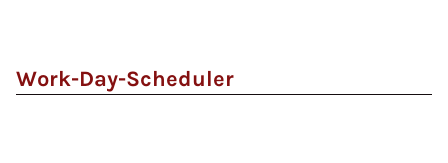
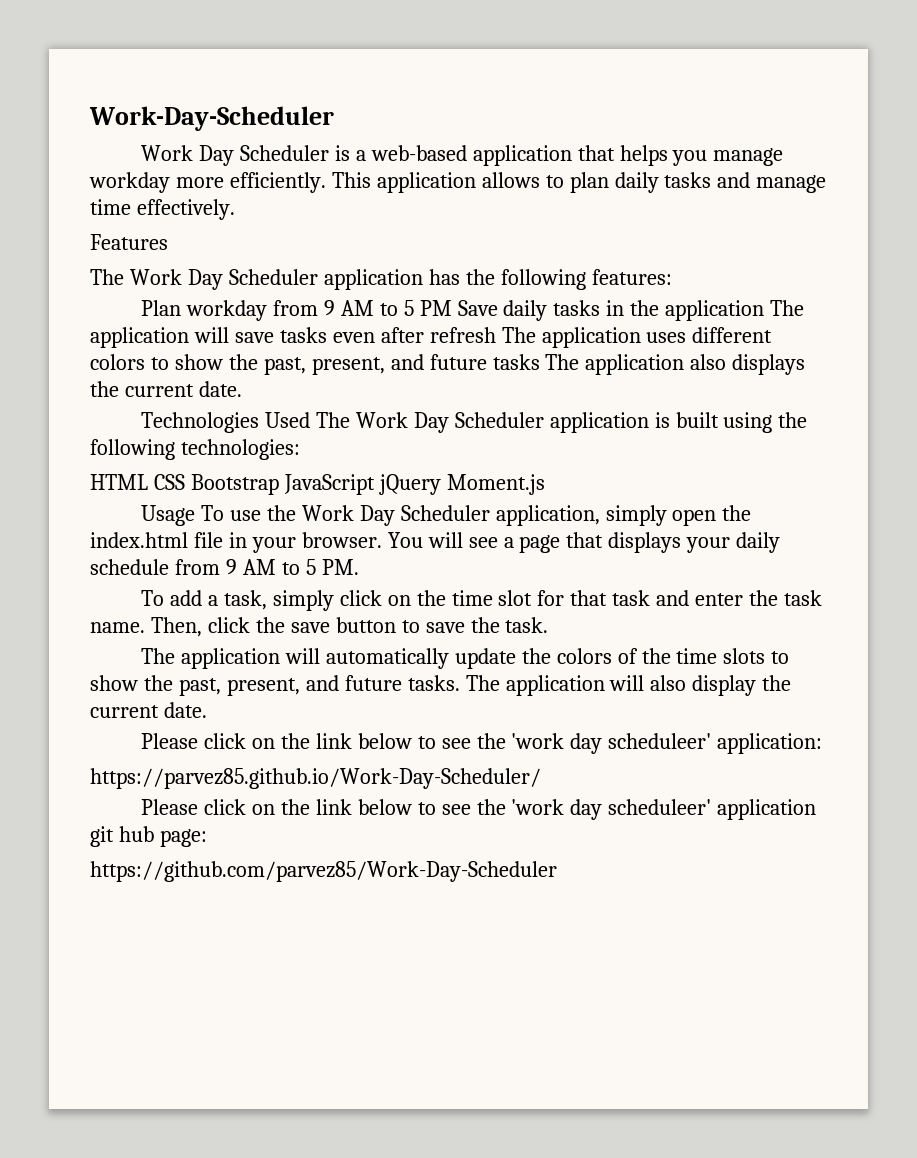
+ Work Day Scheduler is a web-based application that helps you manage workday more efficiently. This application allows to plan daily tasks and manage time effectively.
+ Features
+ The Work Day Scheduler application has the following features:
+ Plan workday from 9 AM to 5 PM Save daily tasks in the application The application will save tasks even after refresh The application uses different colors to show the past, present, and future tasks The application also displays the current date.
+ Technologies Used The Work Day Scheduler application is built using the following technologies:
+ HTML CSS Bootstrap JavaScript jQuery Moment.js
+ Usage To use the Work Day Scheduler application, simply open the index.html file in your browser. You will see a page that displays your daily schedule from 9 AM to 5 PM.
+ To add a task, simply click on the time slot for that task and enter the task name. Then, click the save button to save the task.
+ The application will automatically update the colors of the time slots to show the past, present, and future tasks. The application will also display the current date.
+ Please click on the link below to see the 'work day scheduleer' application:
+ https://parvez85.github.io/Work-Day-Scheduler/
+ Please click on the link below to see the 'work day scheduleer' application git hub page:
+ https://github.com/parvez85/Work-Day-Scheduler

